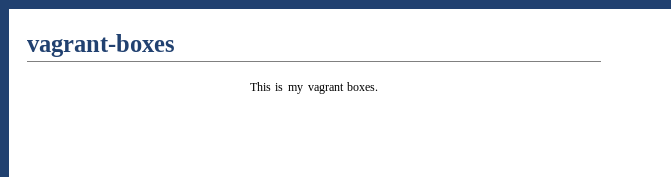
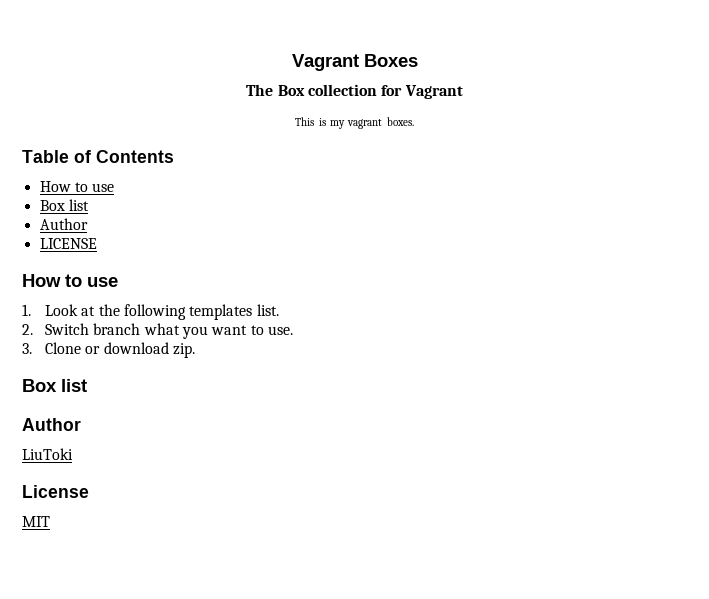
- vagrant-boxes
+ Vagrant Boxes
+ The Box collection for Vagrant
+ Table of Contents
+ How to use
+ Box list
+ Author
+ LICENSE
+ How to use
+ 1. Look at the following templates list.
+ 2. Switch branch what you want to use.
+ 3. Clone or download zip.
+ Box list
+ Author
+ LiuToki
+ License
+ MIT

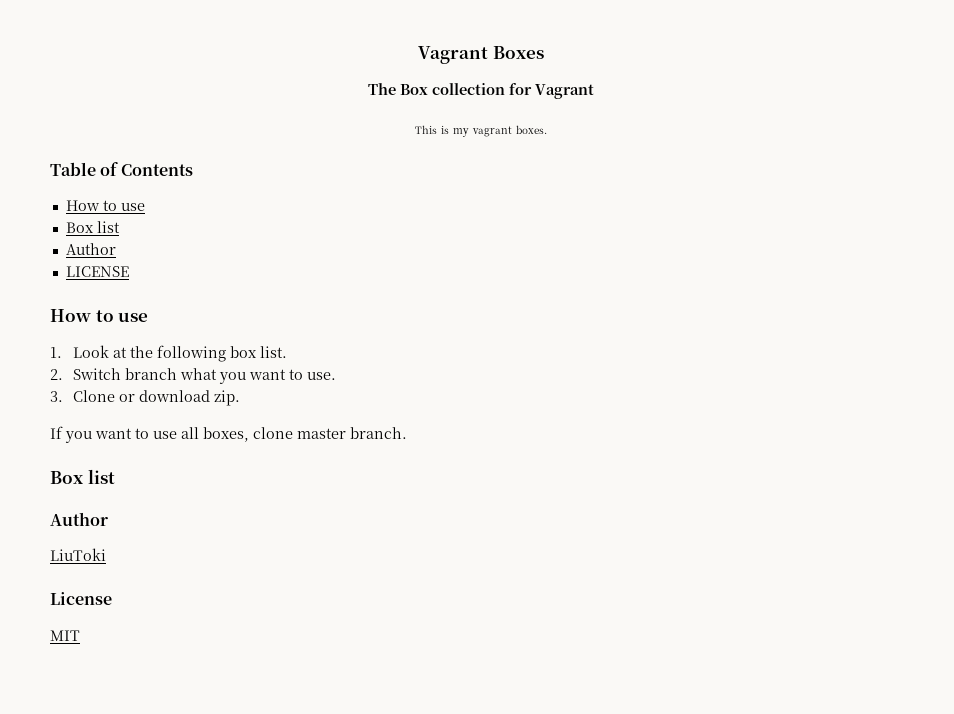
- 1. Look at the following templates list.
+ 1. Look at the following box list.
+ If you want to use all boxes, clone master branch.

